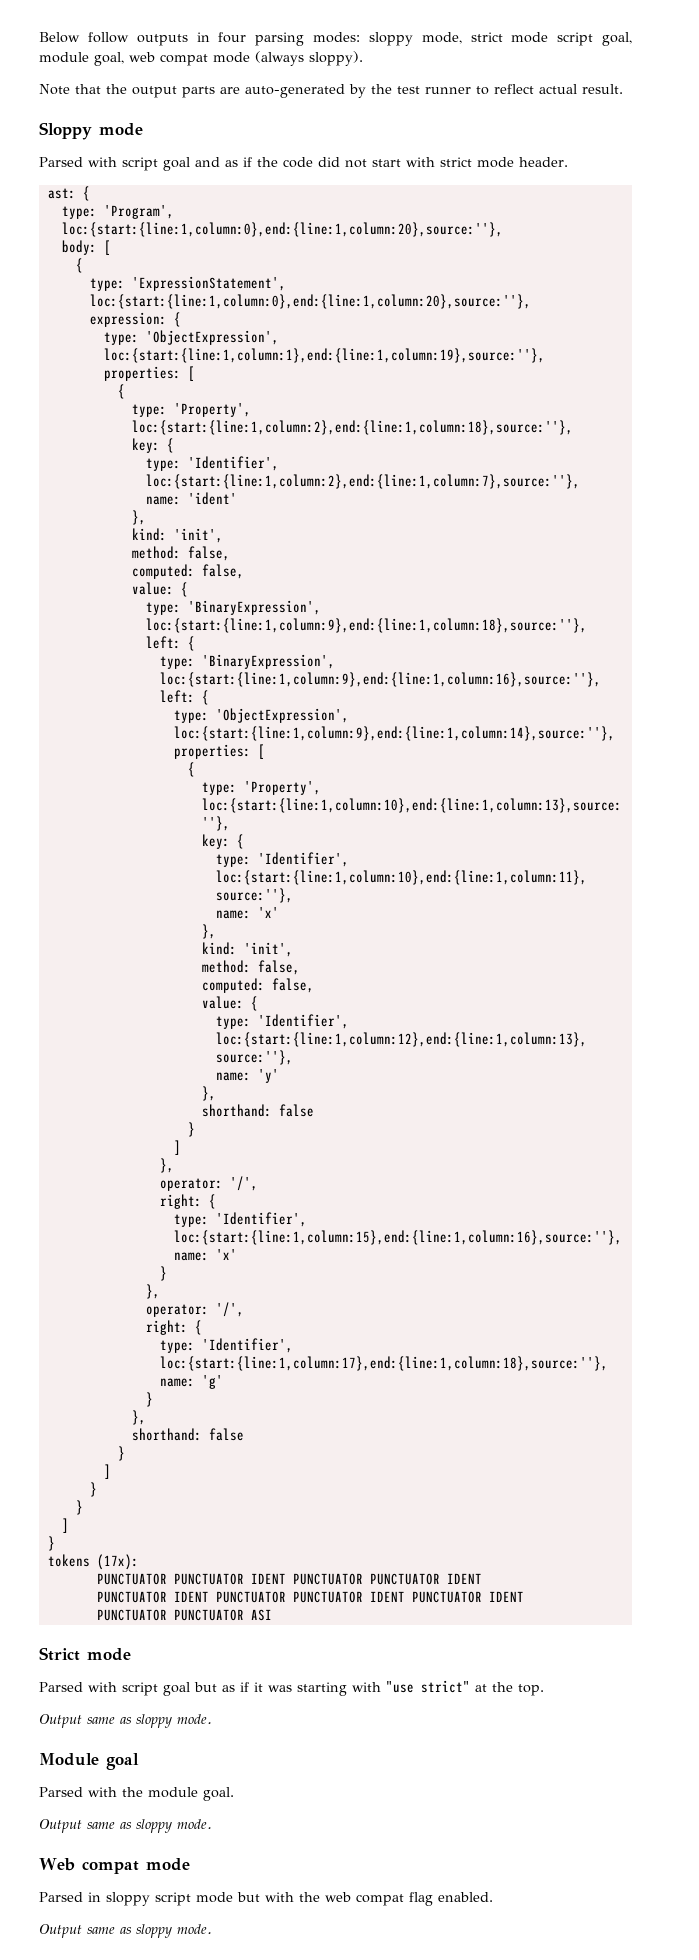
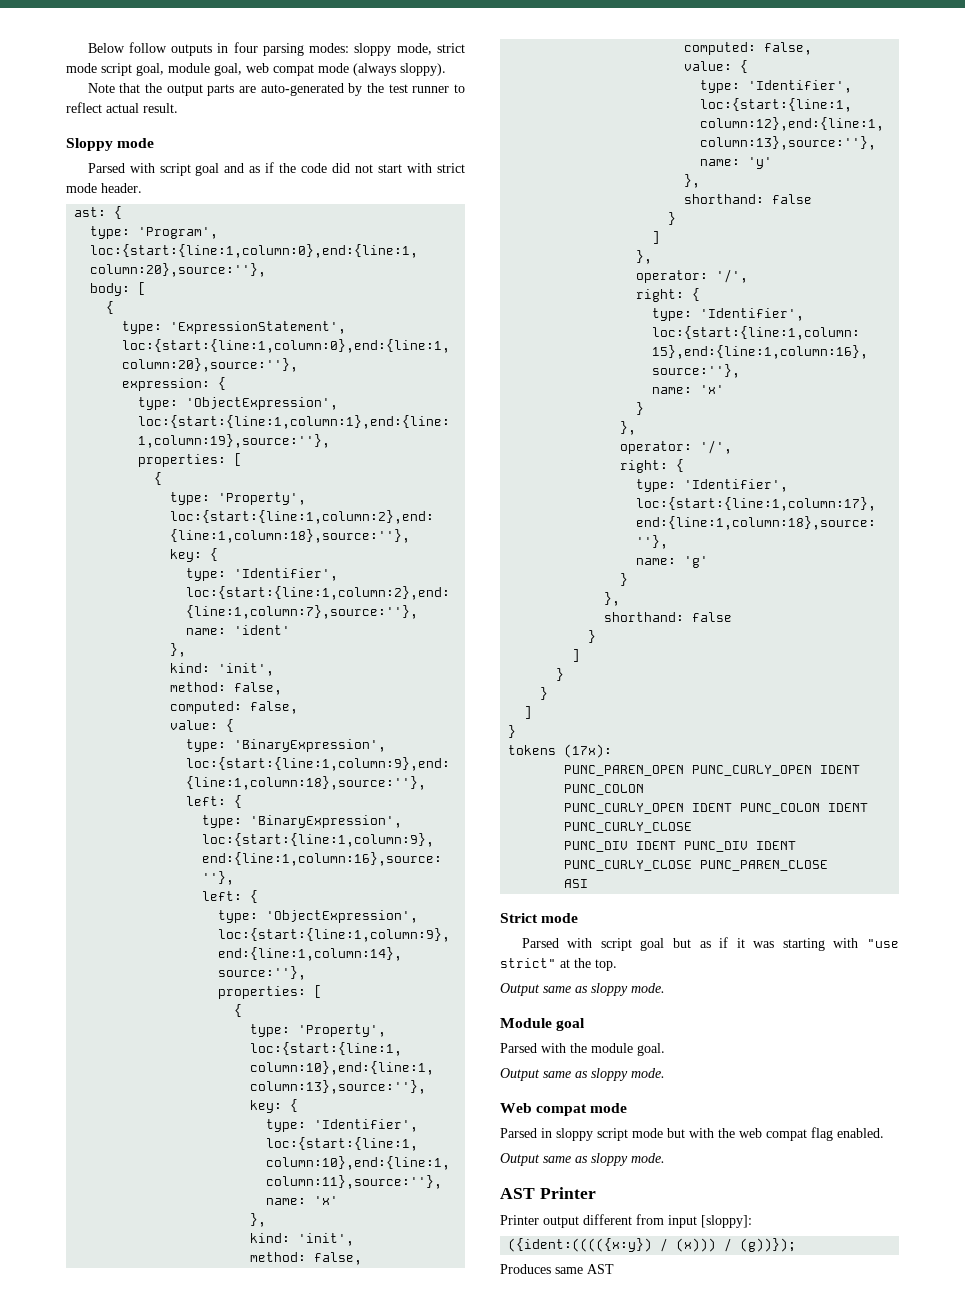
- PUNCTUATOR PUNCTUATOR IDENT PUNCTUATOR PUNCTUATOR IDENT
- PUNCTUATOR IDENT PUNCTUATOR PUNCTUATOR IDENT PUNCTUATOR IDENT
- PUNCTUATOR PUNCTUATOR ASI
+ PUNC_PAREN_OPEN PUNC_CURLY_OPEN IDENT PUNC_COLON
+ PUNC_CURLY_OPEN IDENT PUNC_COLON IDENT PUNC_CURLY_CLOSE
+ PUNC_DIV IDENT PUNC_DIV IDENT PUNC_CURLY_CLOSE PUNC_PAREN_CLOSE
+ ASI
+ AST Printer
+ Printer output different from input [sloppy]:
+ ({ident:(((({x:y}) / (x))) / (g))});
+ Produces same AST

